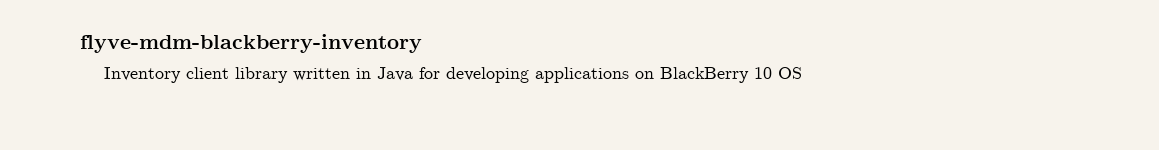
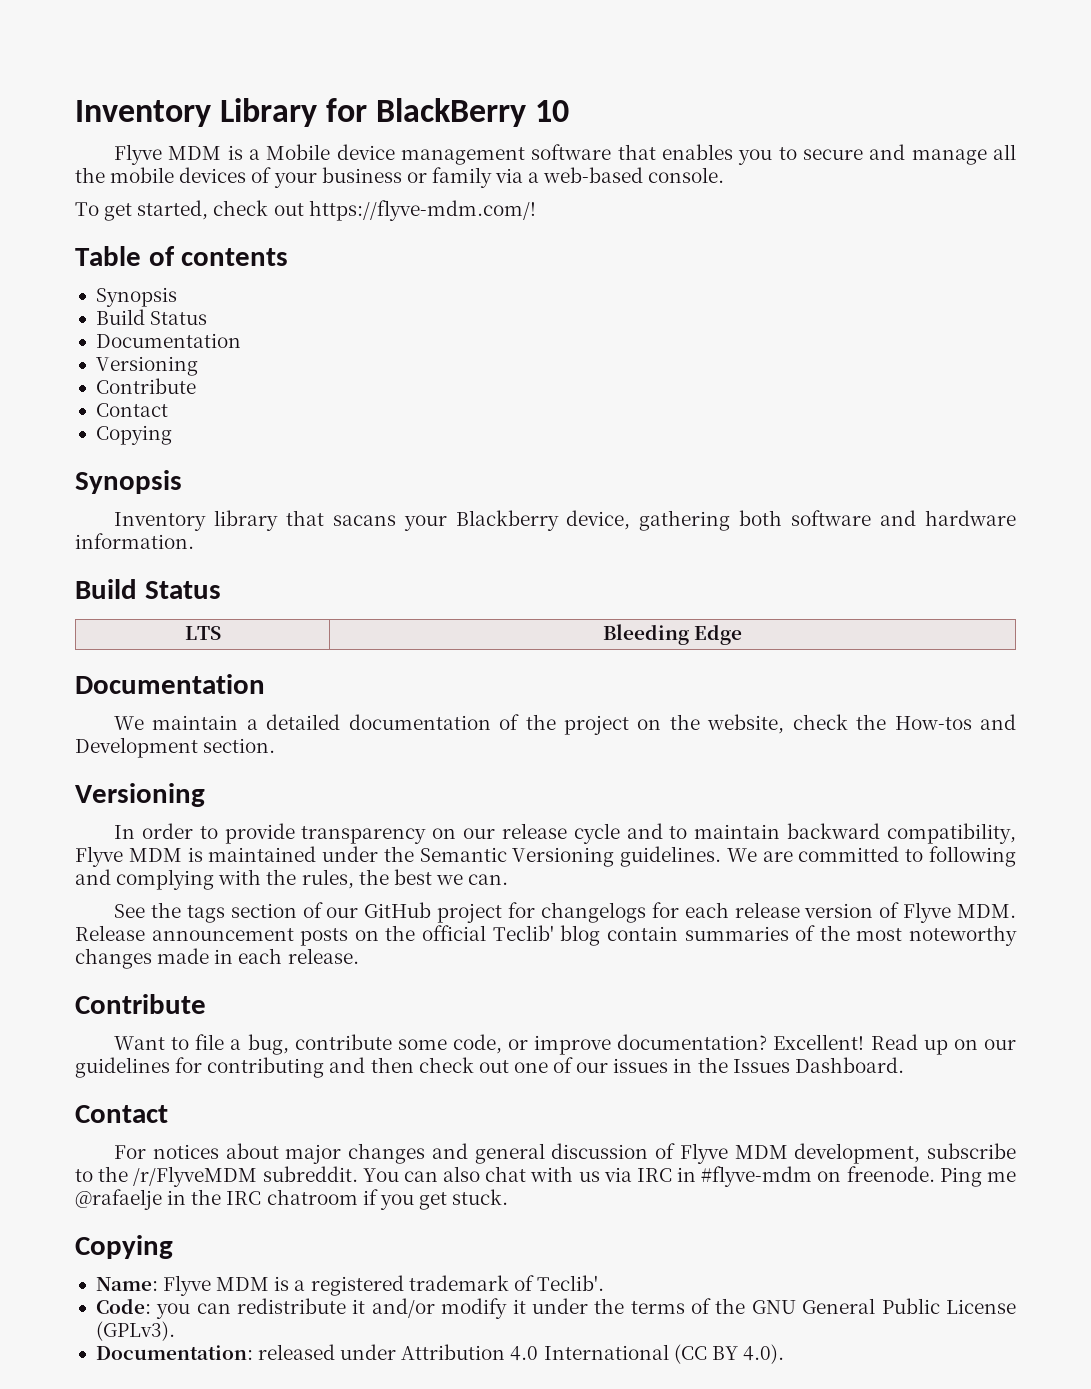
- flyve-mdm-blackberry-inventory
- Inventory client library written in Java for developing applications on BlackBerry 10 OS
+ Inventory Library for BlackBerry 10
+ Flyve MDM is a Mobile device management software that enables you to secure and manage all the mobile devices of your business or family via a web-based console.
+ To get started, check out https://flyve-mdm.com/!
+ Table of contents
+ Synopsis
+ Build Status
+ Documentation
+ Versioning
+ Contribute
+ Contact
+ Copying
+ Synopsis
+ Inventory library that sacans your Blackberry device, gathering both software and hardware information.
+ Build Status
+ LTS | Bleeding Edge
+ Documentation
+ We maintain a detailed documentation of the project on the website, check the How-tos and Development section.
+ Versioning
+ In order to provide transparency on our release cycle and to maintain backward compatibility, Flyve MDM is maintained under the Semantic Versioning guidelines. We are committed to following and complying with the rules, the best we can.
+ See the tags section of our GitHub project for changelogs for each release version of Flyve MDM. Release announcement posts on the official Teclib' blog contain summaries of the most noteworthy changes made in each release.
+ Contribute
+ Want to file a bug, contribute some code, or improve documentation? Excellent! Read up on our guidelines for contributing and then check out one of our issues in the Issues Dashboard.
+ Contact
+ For notices about major changes and general discussion of Flyve MDM development, subscribe to the /r/FlyveMDM subreddit. You can also chat with us via IRC in #flyve-mdm on freenode. Ping me @rafaelje in the IRC chatroom if you get stuck.
+ Copying
+ Name: Flyve MDM is a registered trademark of Teclib'.
+ Code: you can redistribute it and/or modify it under the terms of the GNU General Public License (GPLv3).
+ Documentation: released under Attribution 4.0 International (CC BY 4.0).

